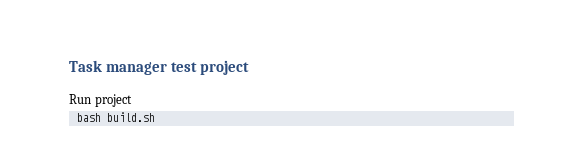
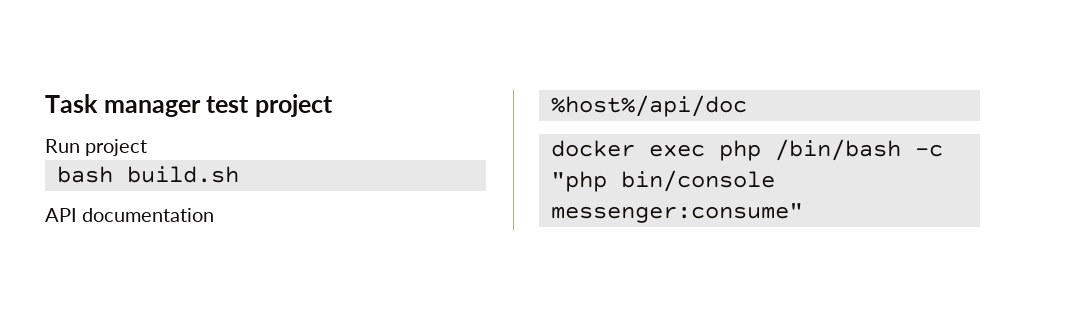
+ API documentation
+ %host%/api/doc
+ docker exec php /bin/bash -c "php bin/console messenger:consume"

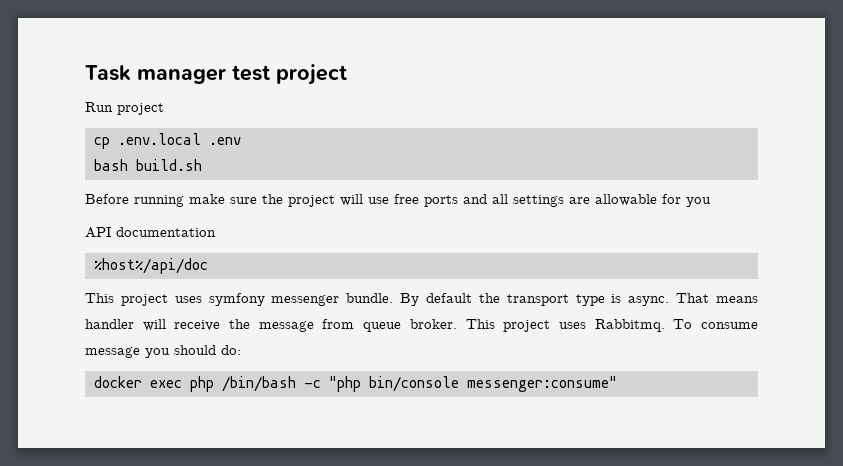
+ cp .env.local .env
+ Before running make sure the project will use free ports and all settings are allowable for you
  API documentation
  %host%/api/doc
+ This project uses symfony messenger bundle. By default the transport type is async. That means handler will receive the message from queue broker. This project uses Rabbitmq. To consume message you should do:

